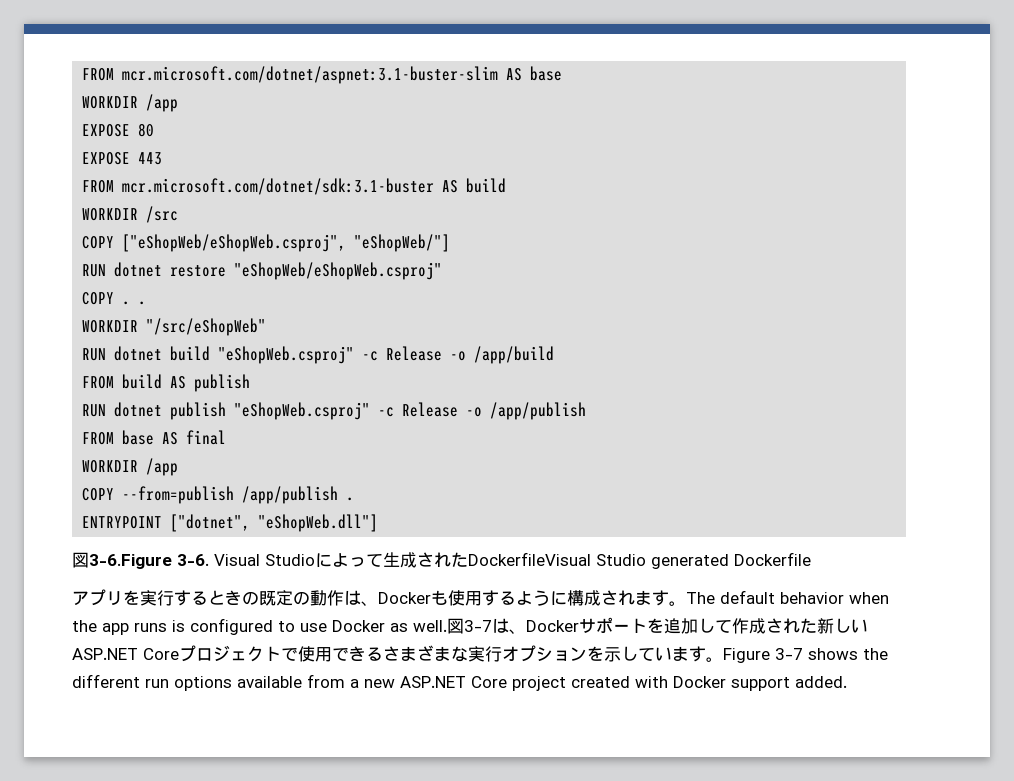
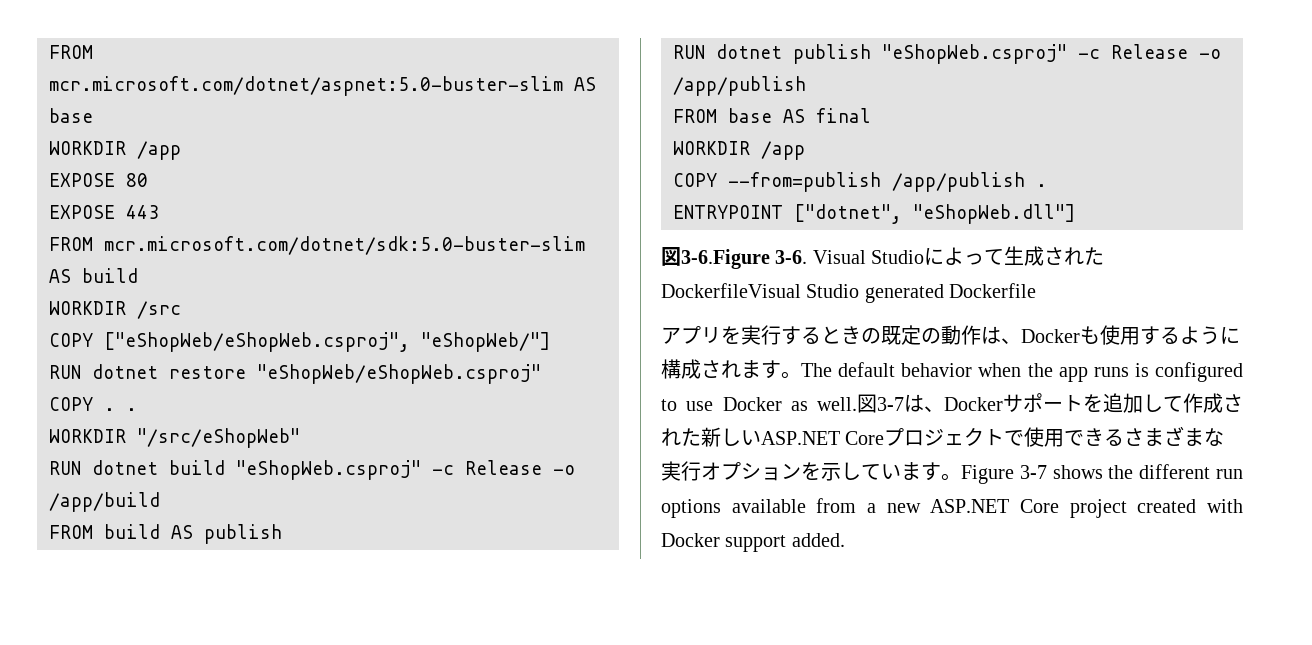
- FROM mcr.microsoft.com/dotnet/aspnet:3.1-buster-slim AS base
+ FROM mcr.microsoft.com/dotnet/aspnet:5.0-buster-slim AS base
- FROM mcr.microsoft.com/dotnet/sdk:3.1-buster AS build
+ FROM mcr.microsoft.com/dotnet/sdk:5.0-buster-slim AS build

